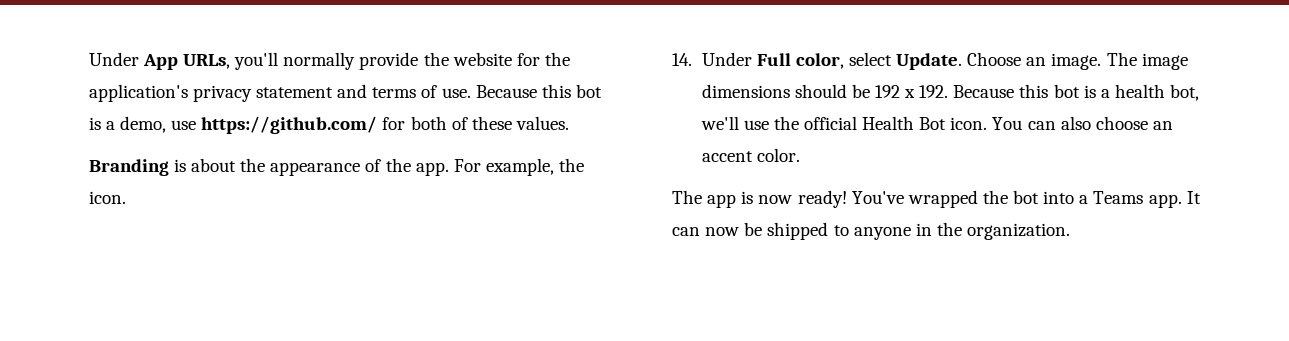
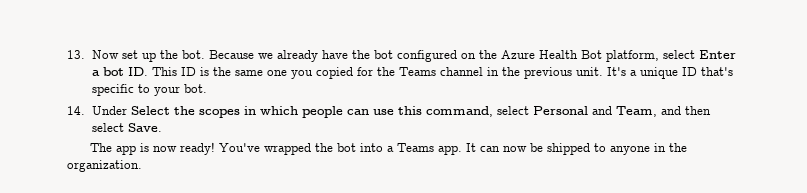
- Under App URLs, you'll normally provide the website for the application's privacy statement and terms of use. Because this bot is a demo, use https://github.com/ for both of these values.
- Branding is about the appearance of the app. For example, the icon.
- 14. Under Full color, select Update. Choose an image. The image dimensions should be 192 x 192. Because this bot is a health bot, we'll use the official Health Bot icon. You can also choose an accent color.
+ 13. Now set up the bot. Because we already have the bot configured on the Azure Health Bot platform, select Enter a bot ID. This ID is the same one you copied for the Teams channel in the previous unit. It's a unique ID that's specific to your bot.
+ 14. Under Select the scopes in which people can use this command, select Personal and Team, and then select Save.

